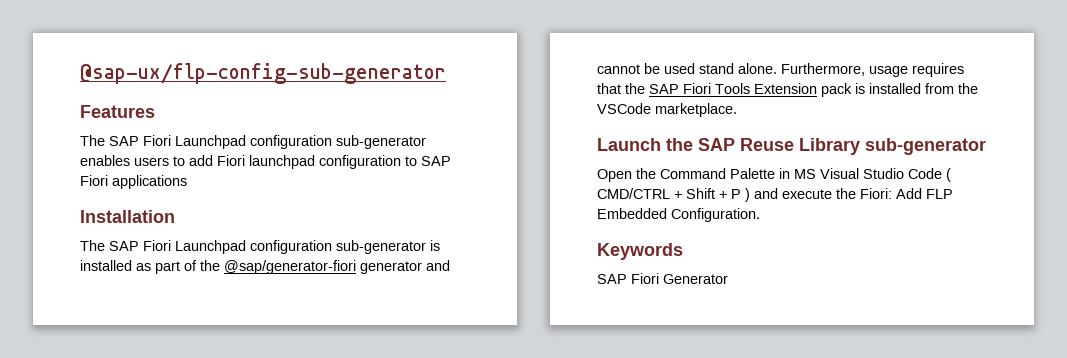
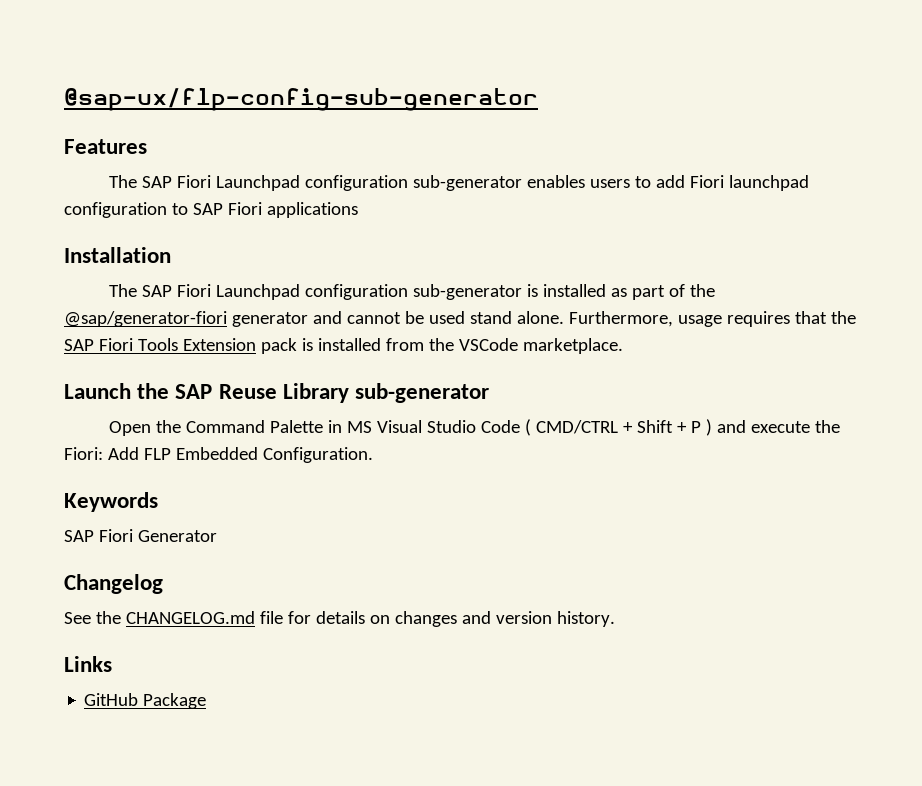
+ Changelog
+ See the CHANGELOG.md file for details on changes and version history.
+ Links
+ GitHub Package

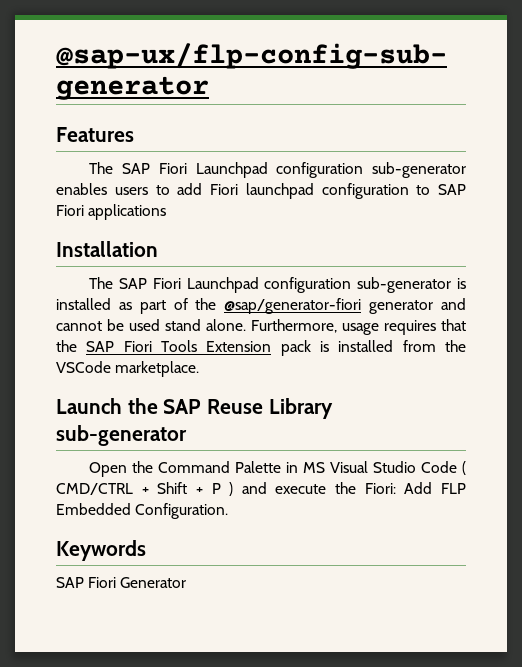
- Changelog
- See the CHANGELOG.md file for details on changes and version history.
- Links
- GitHub Package

